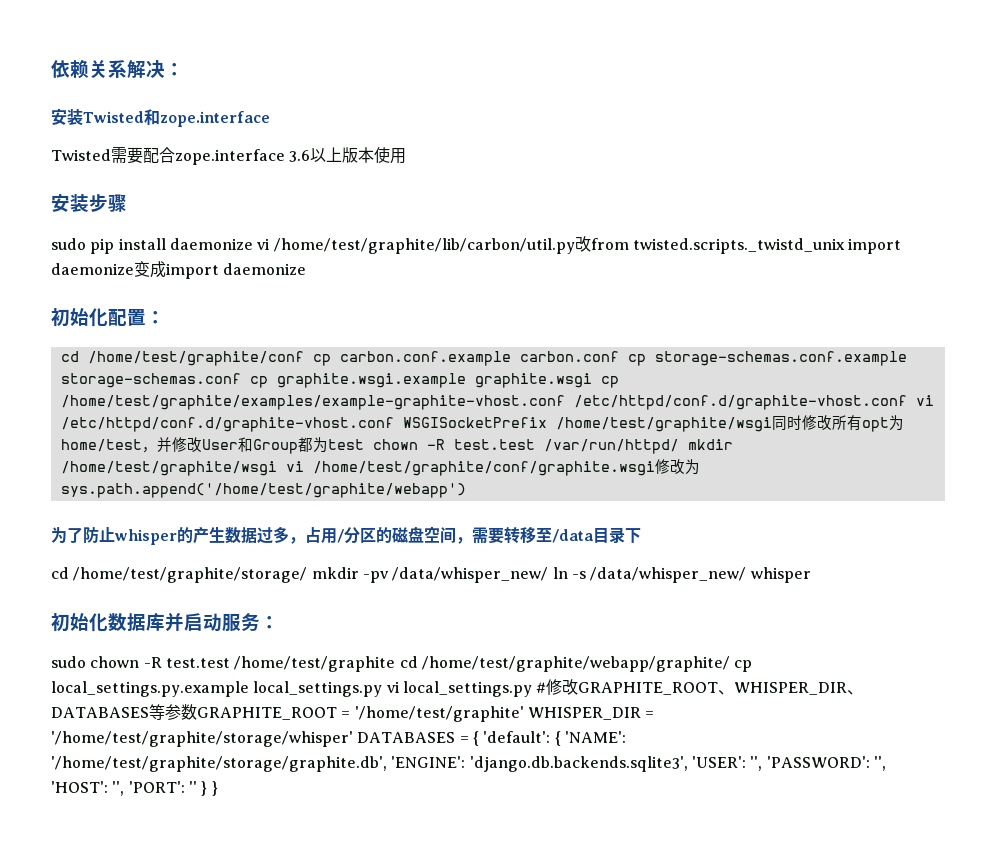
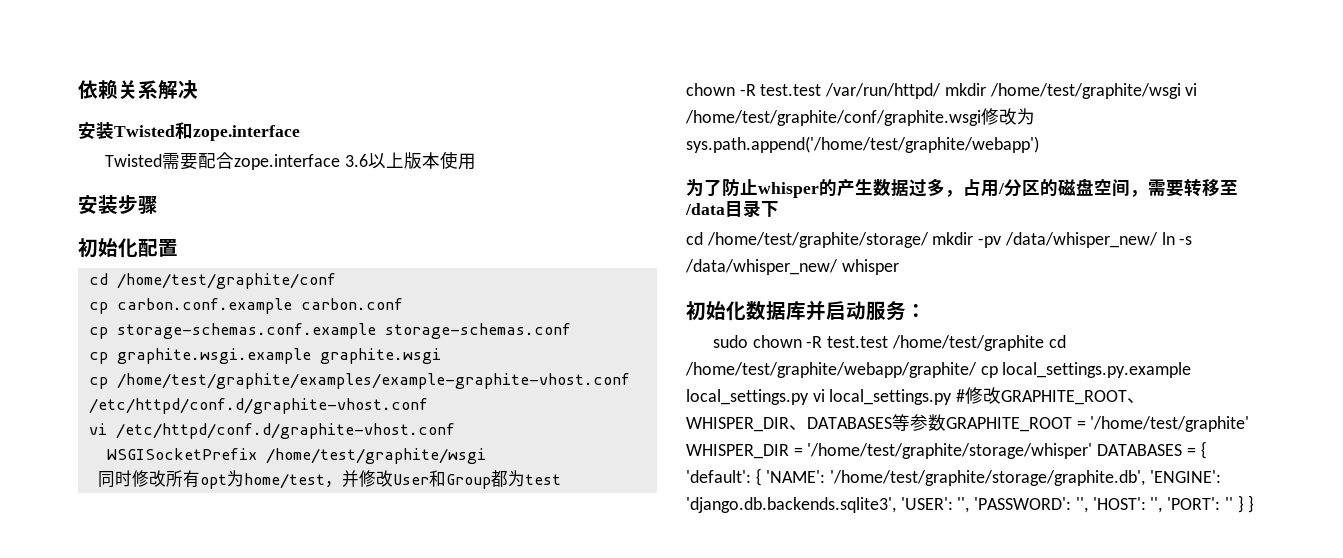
- 依赖关系解决：
+ 依赖关系解决
- sudo pip install daemonize vi /home/test/graphite/lib/carbon/util.py改from twisted.scripts._twistd_unix import daemonize变成import daemonize
- 初始化配置：
+ 初始化配置
- cd /home/test/graphite/conf cp carbon.conf.example carbon.conf cp storage-schemas.conf.example storage-schemas.conf cp graphite.wsgi.example graphite.wsgi cp /home/test/graphite/examples/example-graphite-vhost.conf /etc/httpd/conf.d/graphite-vhost.conf vi /etc/httpd/conf.d/graphite-vhost.conf WSGISocketPrefix /home/test/graphite/wsgi同时修改所有opt为home/test，并修改User和Group都为test chown -R test.test /var/run/httpd/ mkdir /home/test/graphite/wsgi vi /home/test/graphite/conf/graphite.wsgi修改为sys.path.append('/home/test/graphite/webapp')
+ cd /home/test/graphite/conf
+ cp carbon.conf.example carbon.conf
+ cp storage-schemas.conf.example storage-schemas.conf
+ cp graphite.wsgi.example graphite.wsgi
+ cp /home/test/graphite/examples/example-graphite-vhost.conf /etc/httpd/conf.d/graphite-vhost.conf
+ vi /etc/httpd/conf.d/graphite-vhost.conf
+ WSGISocketPrefix /home/test/graphite/wsgi
+ 同时修改所有opt为home/test，并修改User和Group都为test
+ chown -R test.test /var/run/httpd/ mkdir /home/test/graphite/wsgi vi /home/test/graphite/conf/graphite.wsgi修改为sys.path.append('/home/test/graphite/webapp')

